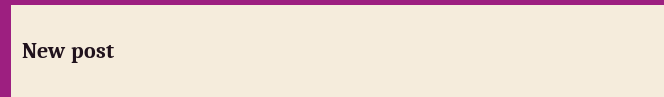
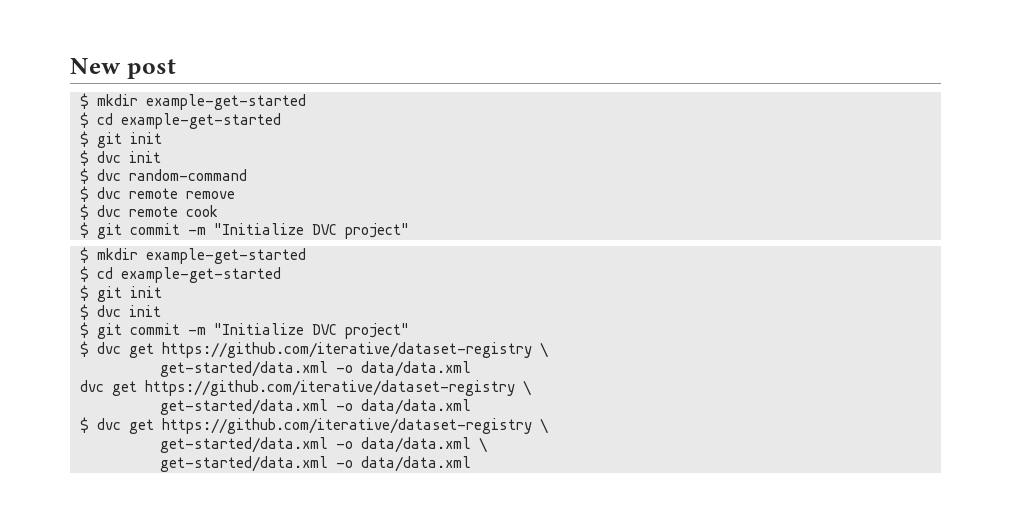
  New post
+ $ mkdir example-get-started
+ $ cd example-get-started
+ $ git init
+ $ dvc init
+ $ dvc random-command
+ $ dvc remote remove
+ $ dvc remote cook
+ $ git commit -m "Initialize DVC project"
+ $ mkdir example-get-started
+ $ cd example-get-started
+ $ git init
+ $ dvc init
+ $ git commit -m "Initialize DVC project"
+ $ dvc get https://github.com/iterative/dataset-registry \
+ get-started/data.xml -o data/data.xml
+ dvc get https://github.com/iterative/dataset-registry \
+ get-started/data.xml -o data/data.xml
+ $ dvc get https://github.com/iterative/dataset-registry \
+ get-started/data.xml -o data/data.xml \
+ get-started/data.xml -o data/data.xml

